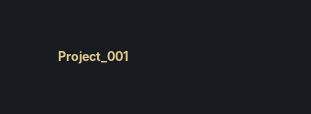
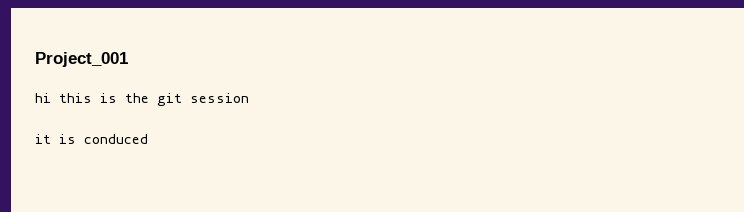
+ hi this is the git session
+ it is conduced

